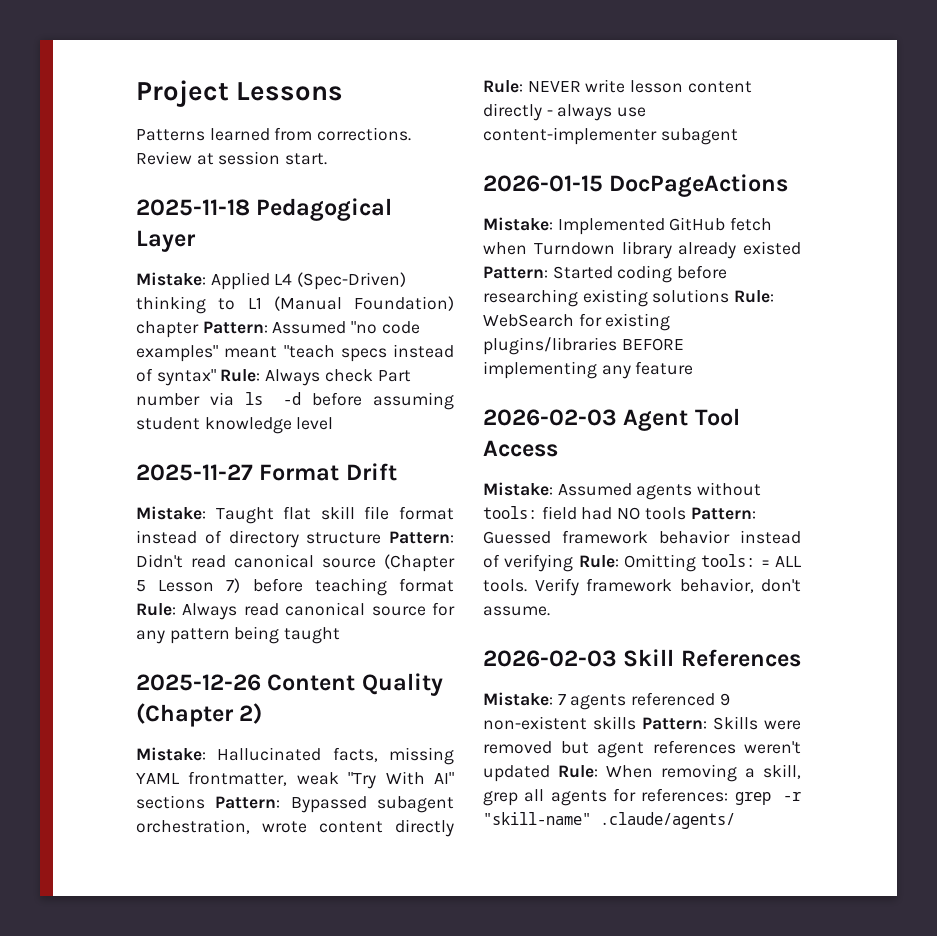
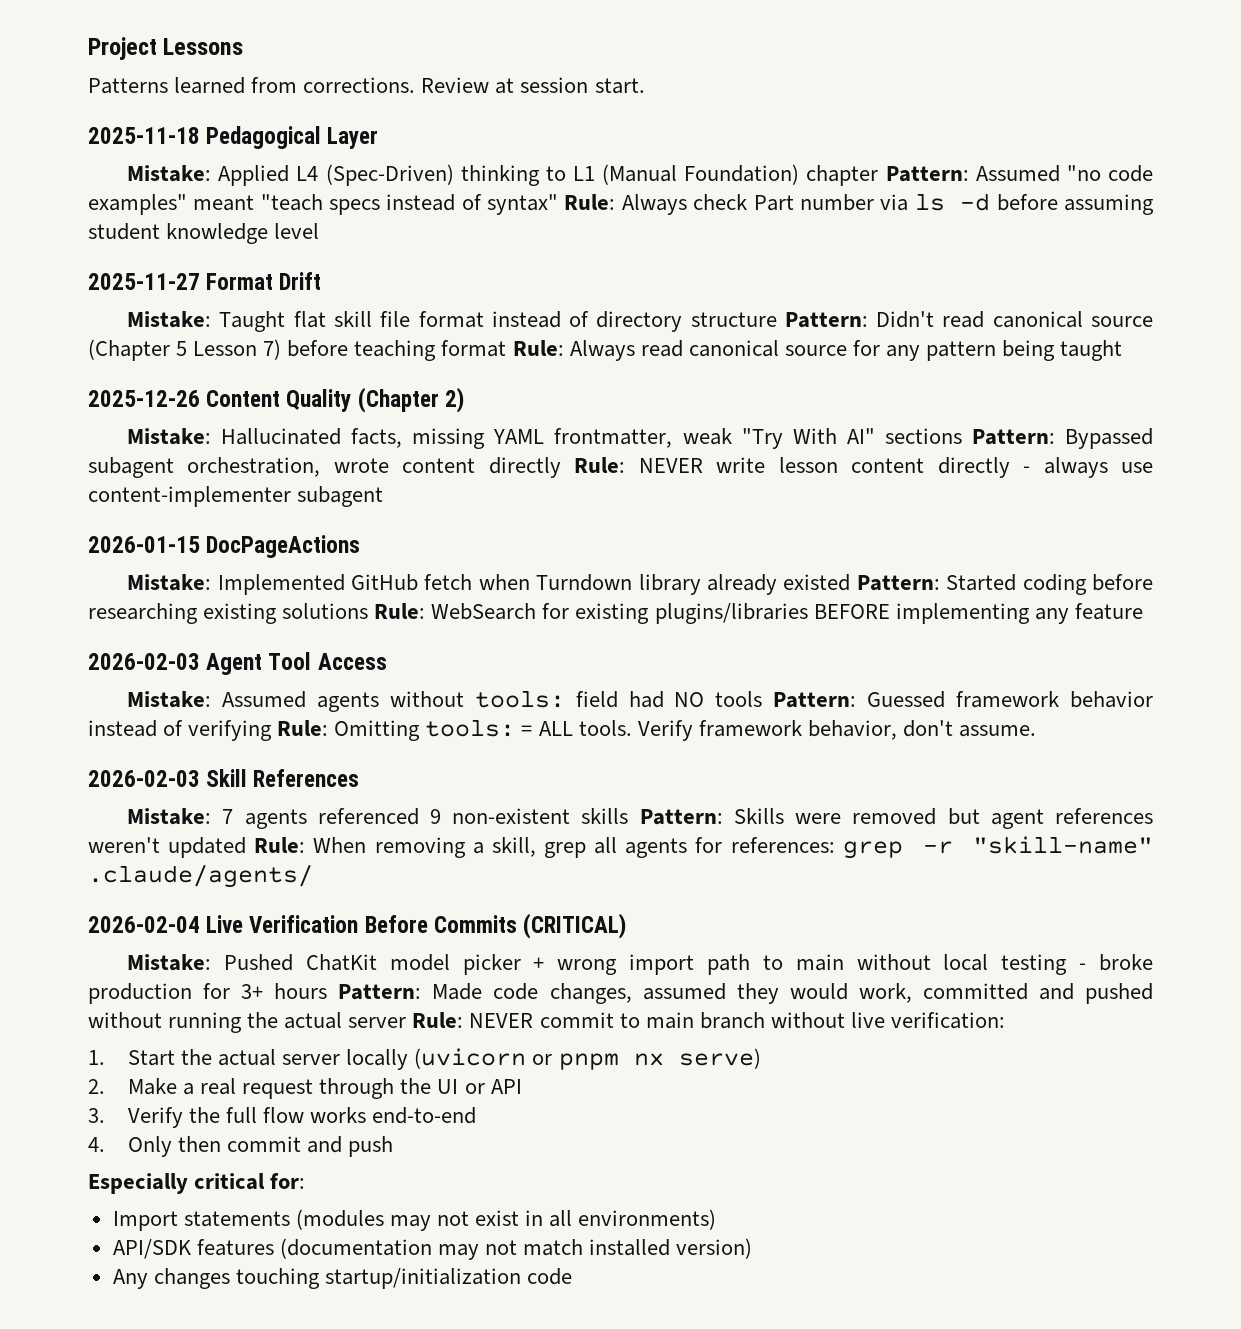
+ 2026-02-04 Live Verification Before Commits (CRITICAL)
+ Mistake: Pushed ChatKit model picker + wrong import path to main without local testing - broke production for 3+ hours Pattern: Made code changes, assumed they would work, committed and pushed without running the actual server Rule: NEVER commit to main branch without live verification:
+ 1. Start the actual server locally (uvicorn or pnpm nx serve)
+ 2. Make a real request through the UI or API
+ 3. Verify the full flow works end-to-end
+ 4. Only then commit and push
+ Especially critical for:
+ Import statements (modules may not exist in all environments)
+ API/SDK features (documentation may not match installed version)
+ Any changes touching startup/initialization code

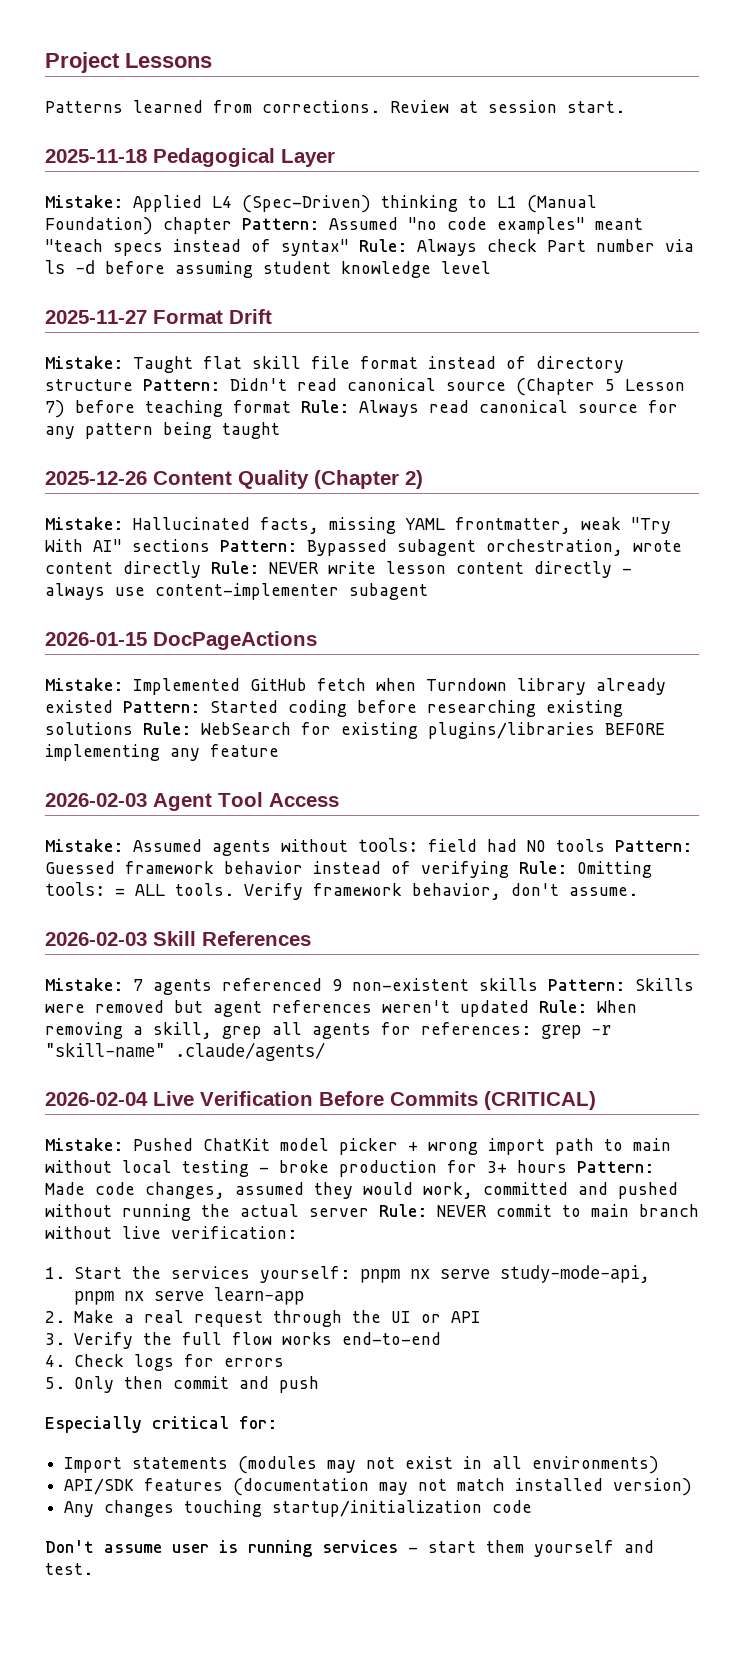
- 1. Start the actual server locally (uvicorn or pnpm nx serve)
+ 1. Start the services yourself: pnpm nx serve study-mode-api, pnpm nx serve learn-app
- 4. Only then commit and push
+ 4. Check logs for errors
+ 5. Only then commit and push
+ Don't assume user is running services - start them yourself and test.

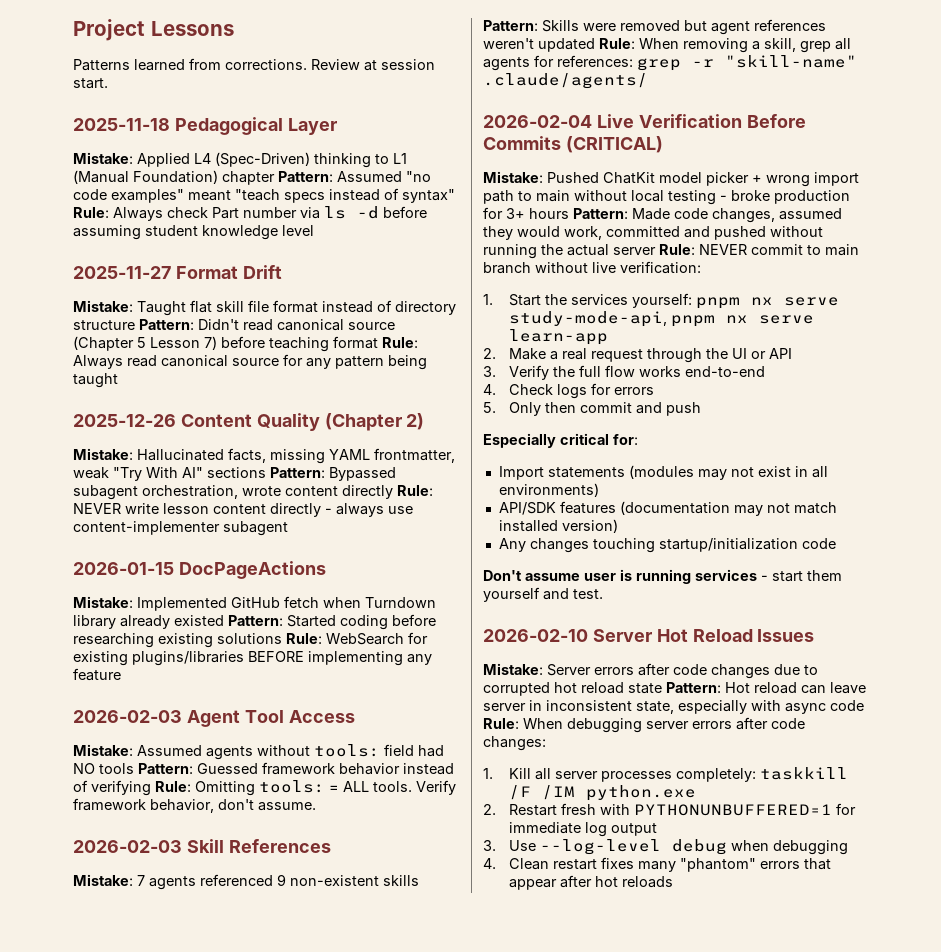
+ 2026-02-10 Server Hot Reload Issues
+ Mistake: Server errors after code changes due to corrupted hot reload state Pattern: Hot reload can leave server in inconsistent state, especially with async code Rule: When debugging server errors after code changes:
+ 1. Kill all server processes completely: taskkill /F /IM python.exe
+ 2. Restart fresh with PYTHONUNBUFFERED=1 for immediate log output
+ 3. Use --log-level debug when debugging
+ 4. Clean restart fixes many "phantom" errors that appear after hot reloads

